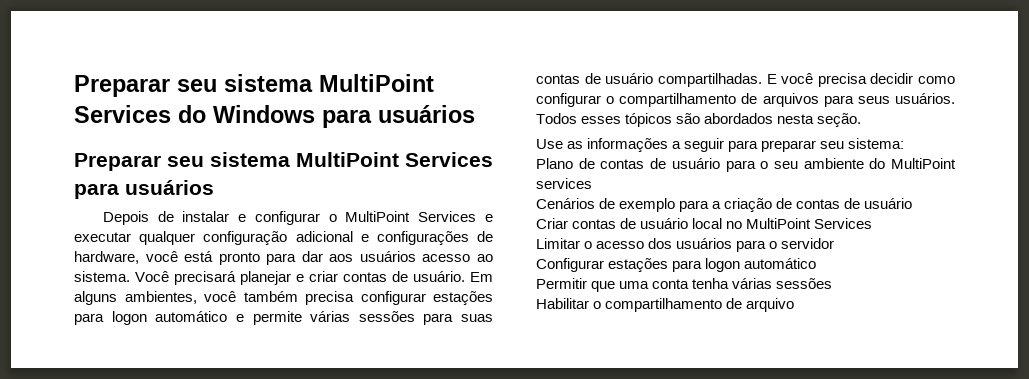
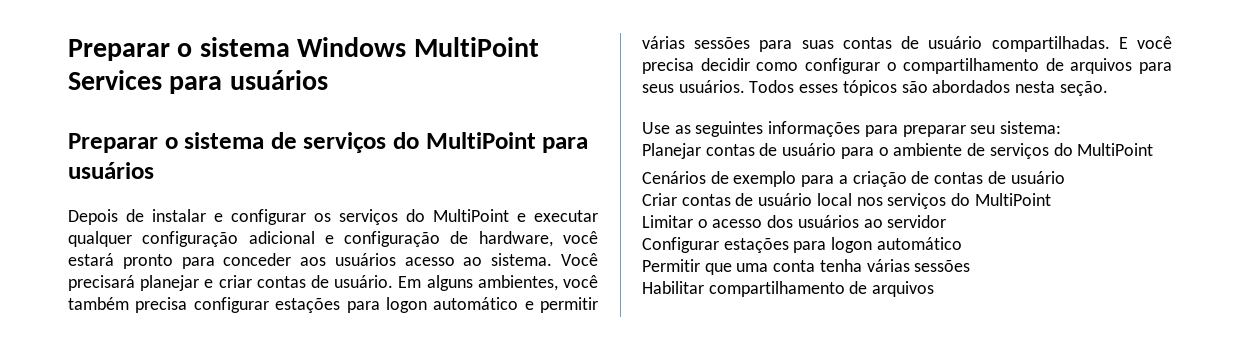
- Preparar seu sistema MultiPoint Services do Windows para usuários
- Preparar seu sistema MultiPoint Services para usuários
+ Preparar o sistema Windows MultiPoint Services para usuários
+ Preparar o sistema de serviços do MultiPoint para usuários
- Depois de instalar e configurar o MultiPoint Services e executar qualquer configuração adicional e configurações de hardware, você está pronto para dar aos usuários acesso ao sistema.
+ Depois de instalar e configurar os serviços do MultiPoint e executar qualquer configuração adicional e configuração de hardware, você estará pronto para conceder aos usuários acesso ao sistema.
- Em alguns ambientes, você também precisa configurar estações para logon automático e permite várias sessões para suas contas de usuário compartilhadas.
+ Em alguns ambientes, você também precisa configurar estações para logon automático e permitir várias sessões para suas contas de usuário compartilhadas.
- Use as informações a seguir para preparar seu sistema:
+ Use as seguintes informações para preparar seu sistema:
- Plano de contas de usuário para o seu ambiente do MultiPoint services
+ Planejar contas de usuário para o ambiente de serviços do MultiPoint
- Criar contas de usuário local no MultiPoint Services
+ Criar contas de usuário local nos serviços do MultiPoint
- Limitar o acesso dos usuários para o servidor
+ Limitar o acesso dos usuários ao servidor
- Habilitar o compartilhamento de arquivo
+ Habilitar compartilhamento de arquivos

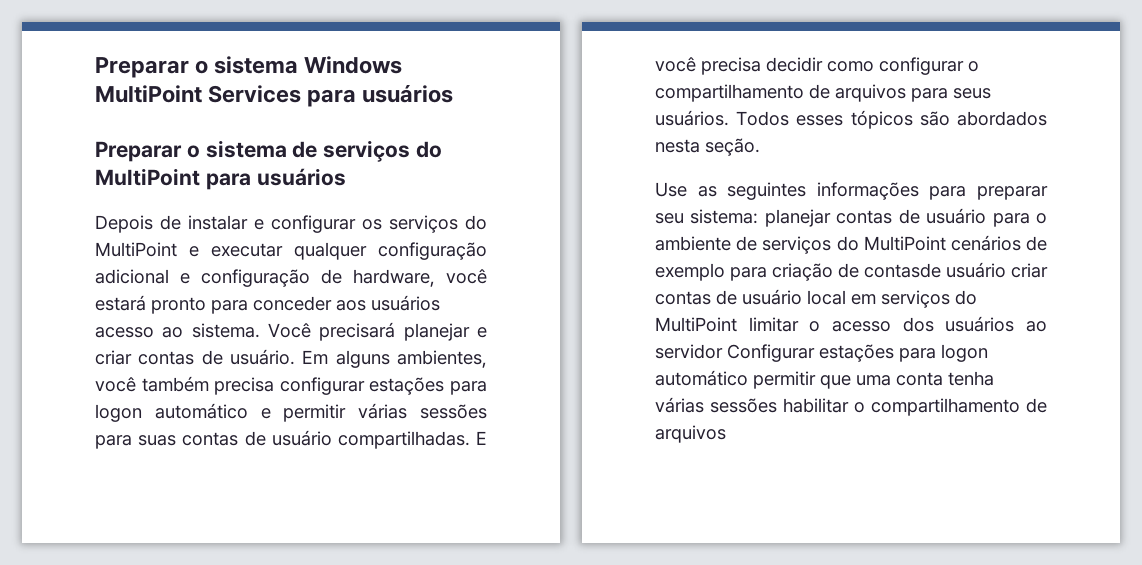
- Use as seguintes informações para preparar seu sistema:
- Planejar contas de usuário para o ambiente de serviços do MultiPoint
- Cenários de exemplo para a criação de contas de usuário
- Criar contas de usuário local nos serviços do MultiPoint
- Limitar o acesso dos usuários ao servidor
- Configurar estações para logon automático
- Permitir que uma conta tenha várias sessões
- Habilitar compartilhamento de arquivos
+ Use as seguintes informações para preparar seu sistema: planejar contas de usuário para o ambiente de serviços do MultiPoint cenários de exemplo para criação de contasde usuário criar contas de usuário local em serviços do MultiPoint limitar o acesso dos usuários ao servidor Configurar estações para logon automático permitir que uma conta tenha várias sessões habilitar o compartilhamento de arquivos

